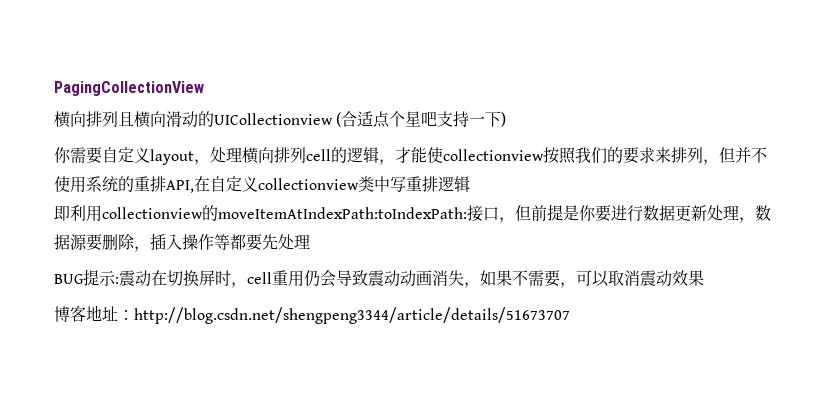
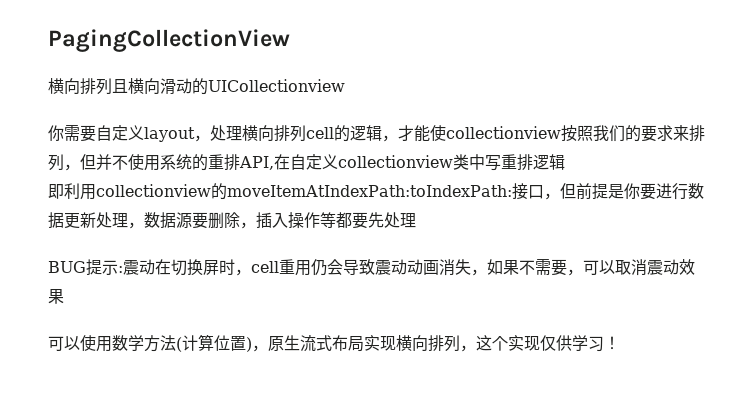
- 横向排列且横向滑动的UICollectionview (合适点个星吧支持一下)
+ 横向排列且横向滑动的UICollectionview
- 博客地址：http://blog.csdn.net/shengpeng3344/article/details/51673707
+ 可以使用数学方法(计算位置)，原生流式布局实现横向排列，这个实现仅供学习！

